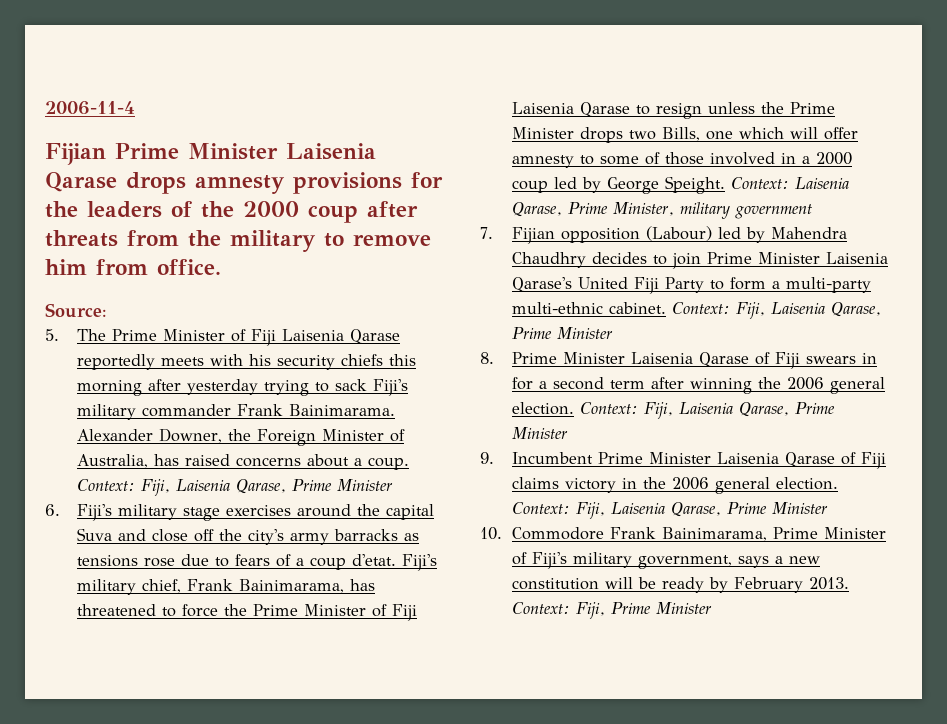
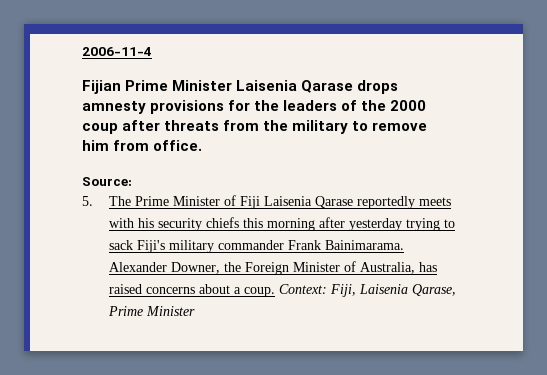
- 6. Fiji's military stage exercises around the capital Suva and close off the city's army barracks as tensions rose due to fears of a coup d'etat. Fiji's military chief, Frank Bainimarama, has threatened to force the Prime Minister of Fiji Laisenia Qarase to resign unless the Prime Minister drops two Bills, one which will offer amnesty to some of those involved in a 2000 coup led by George Speight. Context: Laisenia Qarase, Prime Minister, military government
- 7. Fijian opposition (Labour) led by Mahendra Chaudhry decides to join Prime Minister Laisenia Qarase's United Fiji Party to form a multi-party multi-ethnic cabinet. Context: Fiji, Laisenia Qarase, Prime Minister
- 8. Prime Minister Laisenia Qarase of Fiji swears in for a second term after winning the 2006 general election. Context: Fiji, Laisenia Qarase, Prime Minister
- 9. Incumbent Prime Minister Laisenia Qarase of Fiji claims victory in the 2006 general election. Context: Fiji, Laisenia Qarase, Prime Minister
- 10. Commodore Frank Bainimarama, Prime Minister of Fiji's military government, says a new constitution will be ready by February 2013. Context: Fiji, Prime Minister

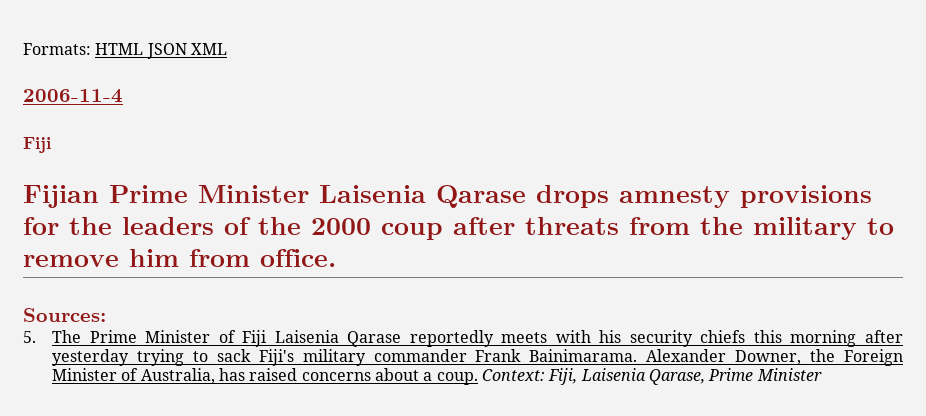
+ Formats: HTML JSON XML
  2006-11-4
+ Fiji
- Source:
+ Sources:

